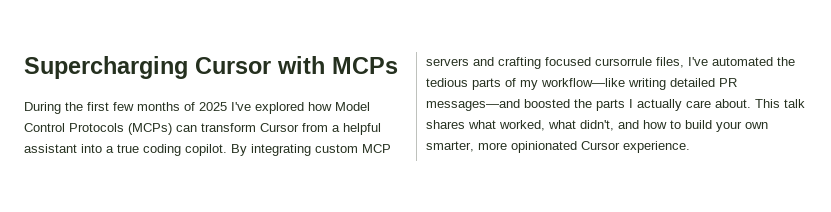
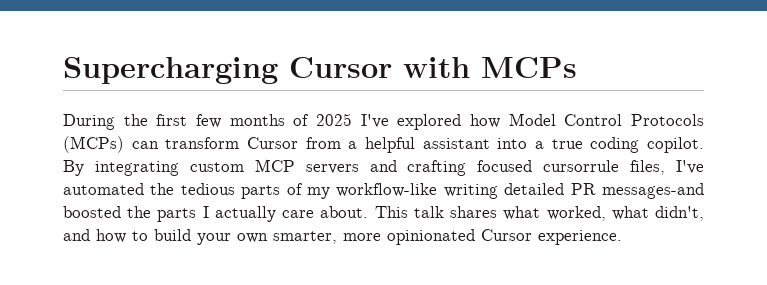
- By integrating custom MCP servers and crafting focused cursorrule files, I've automated the tedious parts of my workflow—like writing detailed PR messages—and boosted the parts I actually care about.
+ By integrating custom MCP servers and crafting focused cursorrule files, I've automated the tedious parts of my workflow-like writing detailed PR messages-and boosted the parts I actually care about.

